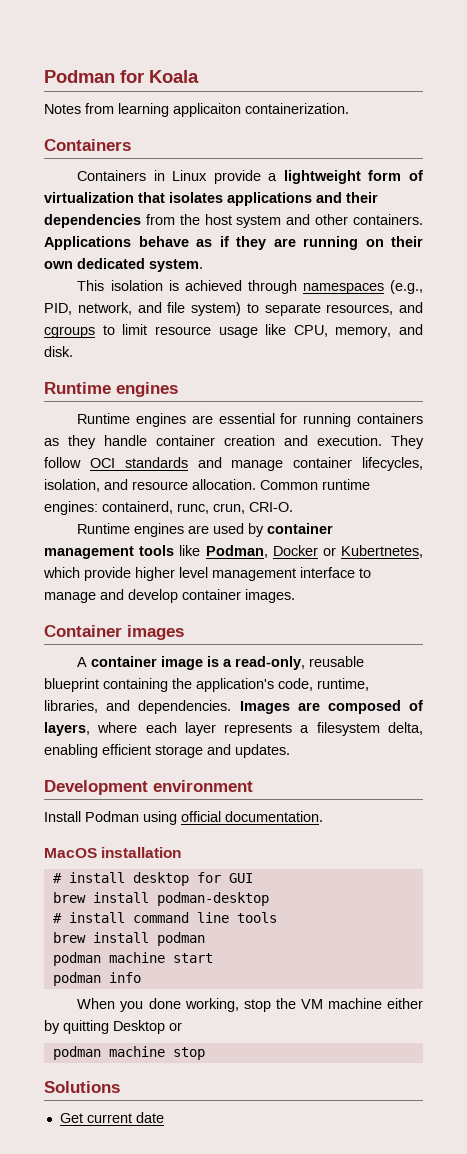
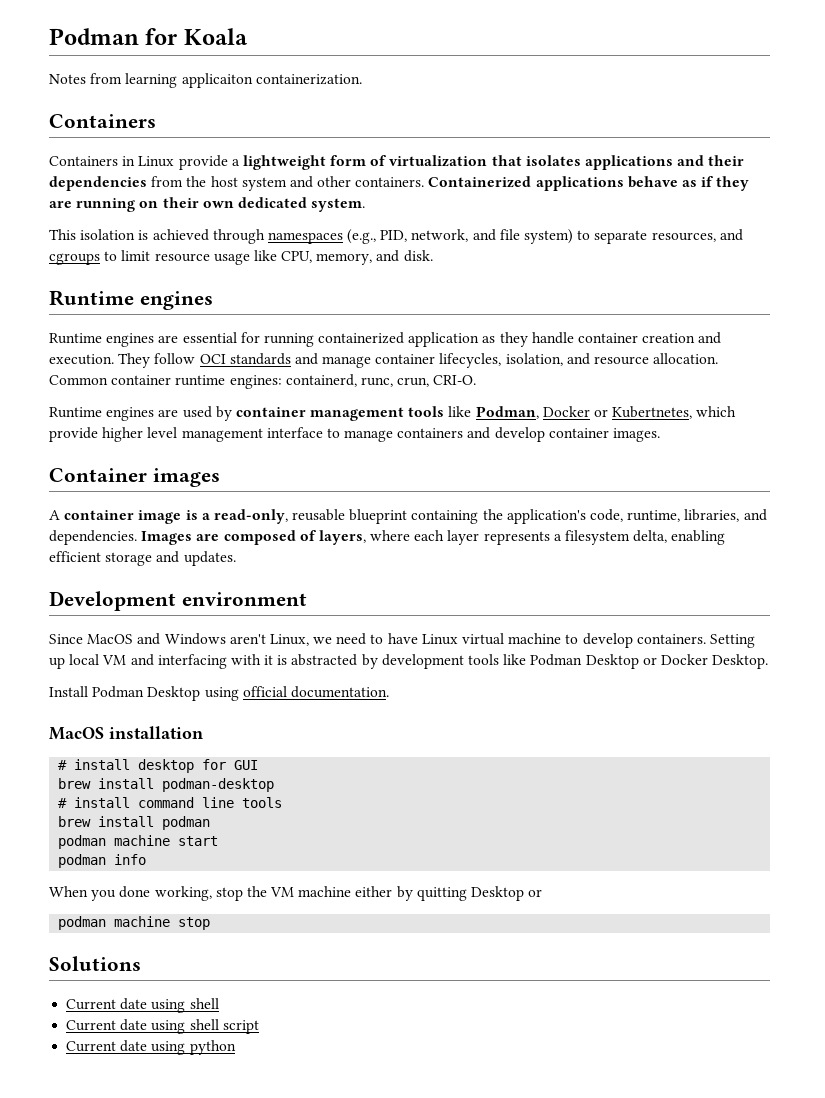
- Applications behave as if they are running on their own dedicated system.
+ Containerized applications behave as if they are running on their own dedicated system.
- Runtime engines are essential for running containers as they handle container creation and execution.
+ Runtime engines are essential for running containerized application as they handle container creation and execution.
- Common runtime engines: containerd, runc, crun, CRI-O.
+ Common container runtime engines: containerd, runc, crun, CRI-O.
- Runtime engines are used by container management tools like Podman, Docker or Kubertnetes, which provide higher level management interface to manage and develop container images.
+ Runtime engines are used by container management tools like Podman, Docker or Kubertnetes, which provide higher level management interface to manage containers and develop container images.
+ Since MacOS and Windows aren't Linux, we need to have Linux virtual machine to develop containers. Setting up local VM and interfacing with it is abstracted by development tools like Podman Desktop or Docker Desktop.
- Install Podman using official documentation.
+ Install Podman Desktop using official documentation.
  Solutions
- Get current date
+ Current date using shell
+ Current date using shell script
+ Current date using python

